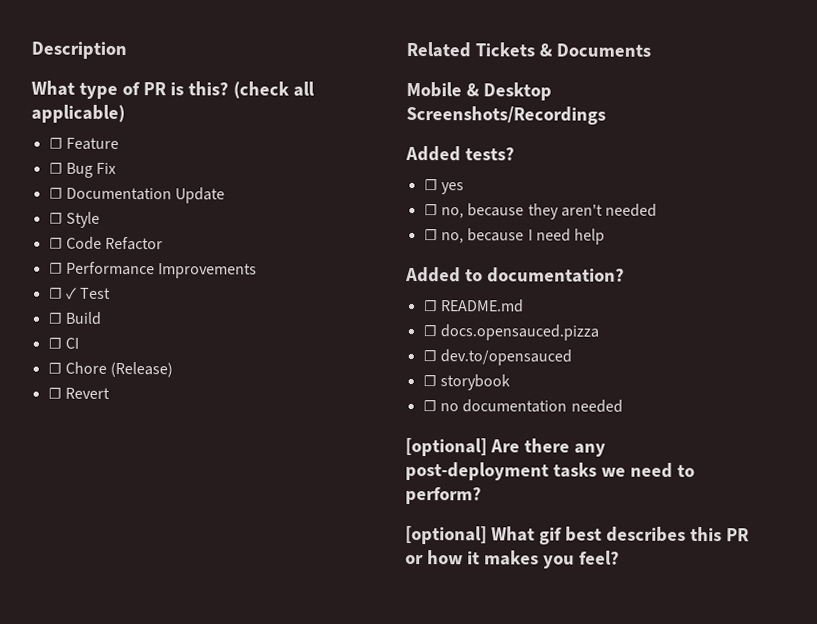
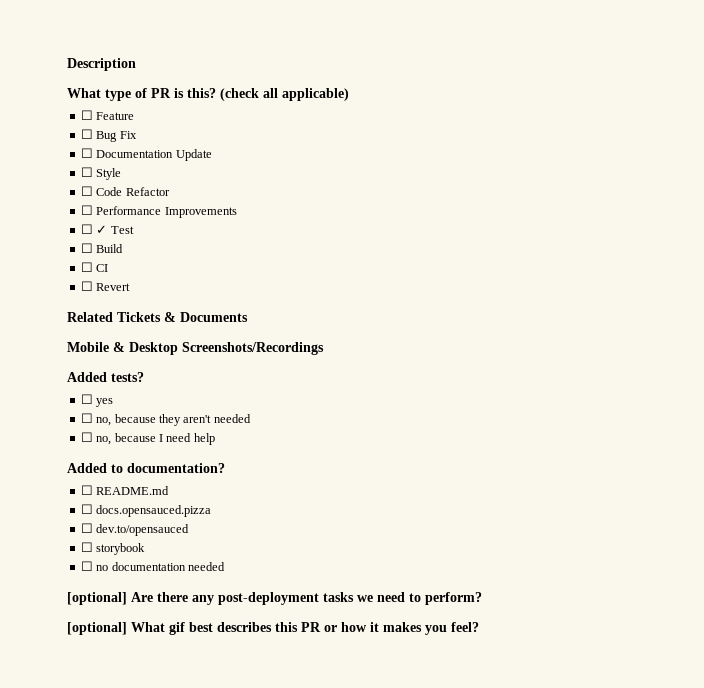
- ☐ Chore (Release)

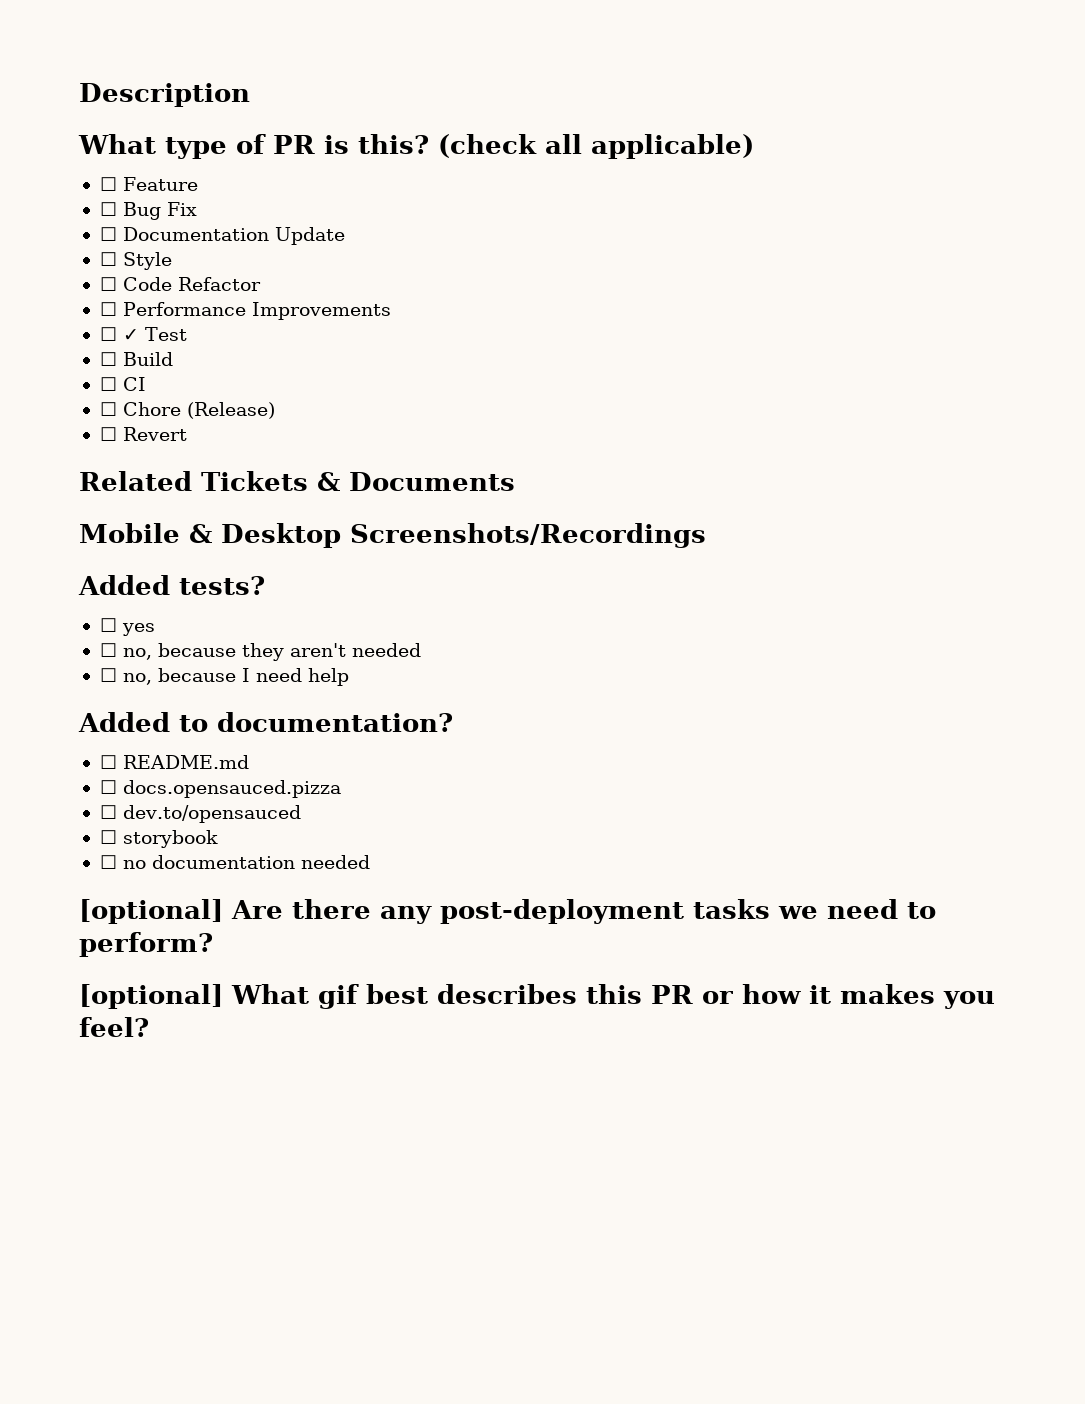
+ ☐ Chore (Release)

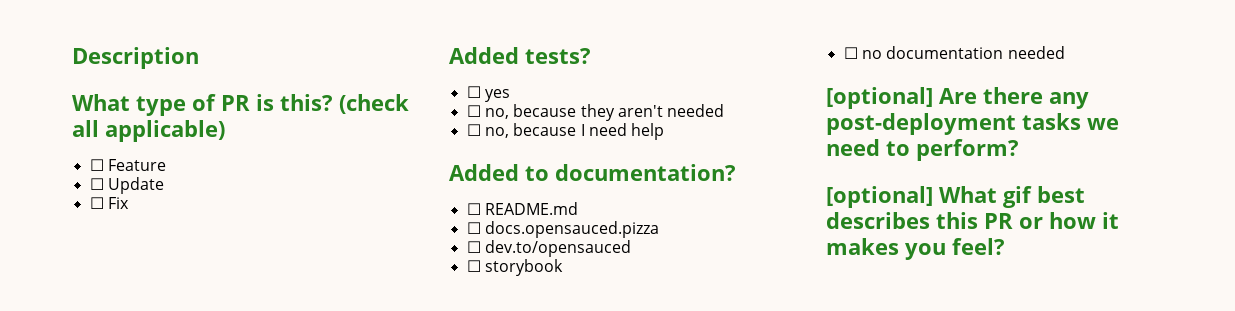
- ☐ Bug Fix
- ☐ Documentation Update
- ☐ Style
- ☐ Code Refactor
- ☐ Performance Improvements
- ☐ ✓ Test
- ☐ Build
- ☐ CI
- ☐ Chore (Release)
- ☐ Revert
- Related Tickets & Documents
- Mobile & Desktop Screenshots/Recordings
+ ☐ Update
+ ☐ Fix

